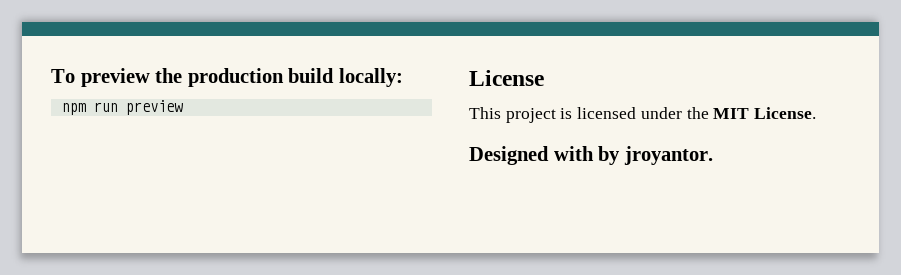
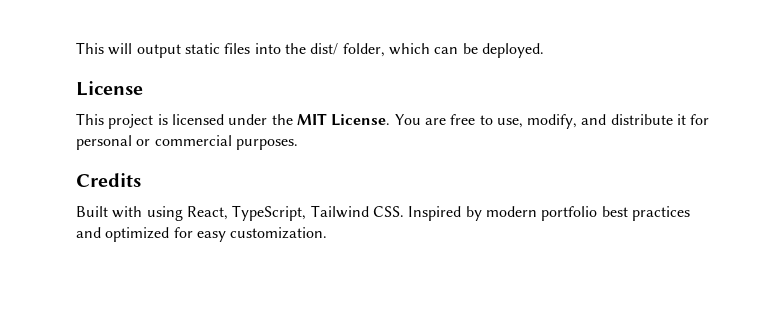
- To preview the production build locally:
- npm run preview
+ This will output static files into the dist/ folder, which can be deployed.
- This project is licensed under the MIT License.
- Designed with by jroyantor.
+ This project is licensed under the MIT License. You are free to use, modify, and distribute it for personal or commercial purposes.
+ Credits
+ Built with using React, TypeScript, Tailwind CSS. Inspired by modern portfolio best practices and optimized for easy customization.

